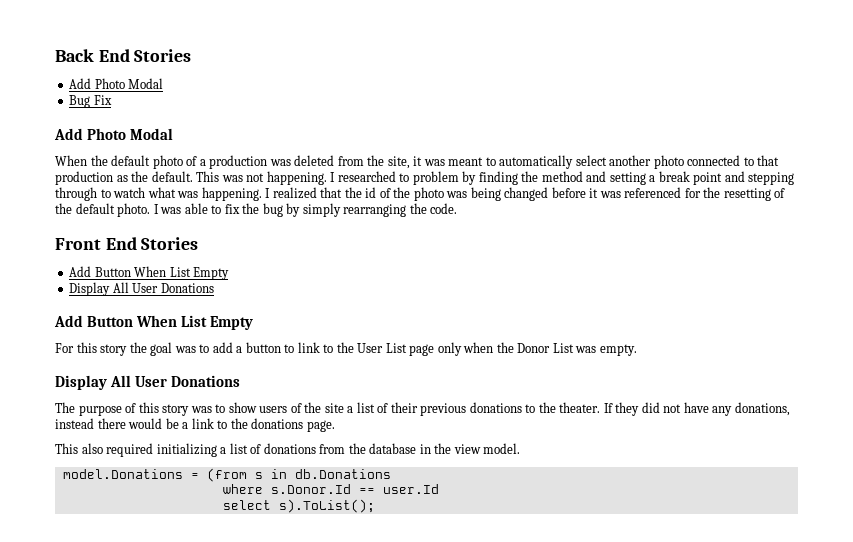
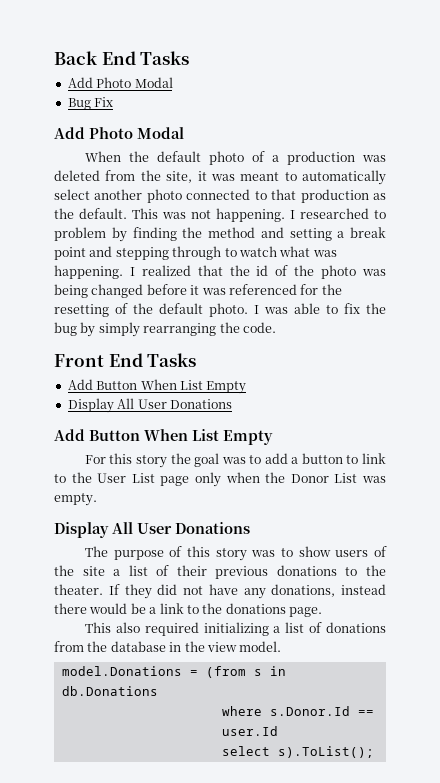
- Back End Stories
+ Back End Tasks
- Front End Stories
+ Front End Tasks

